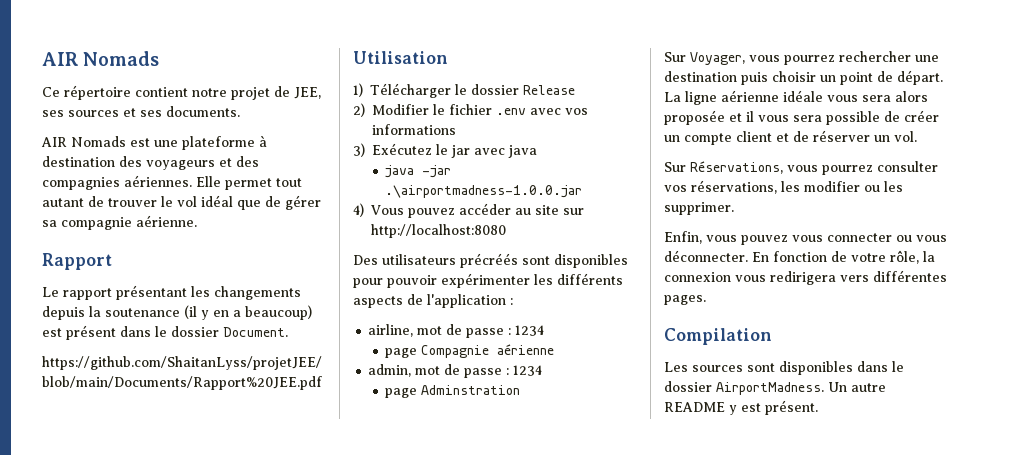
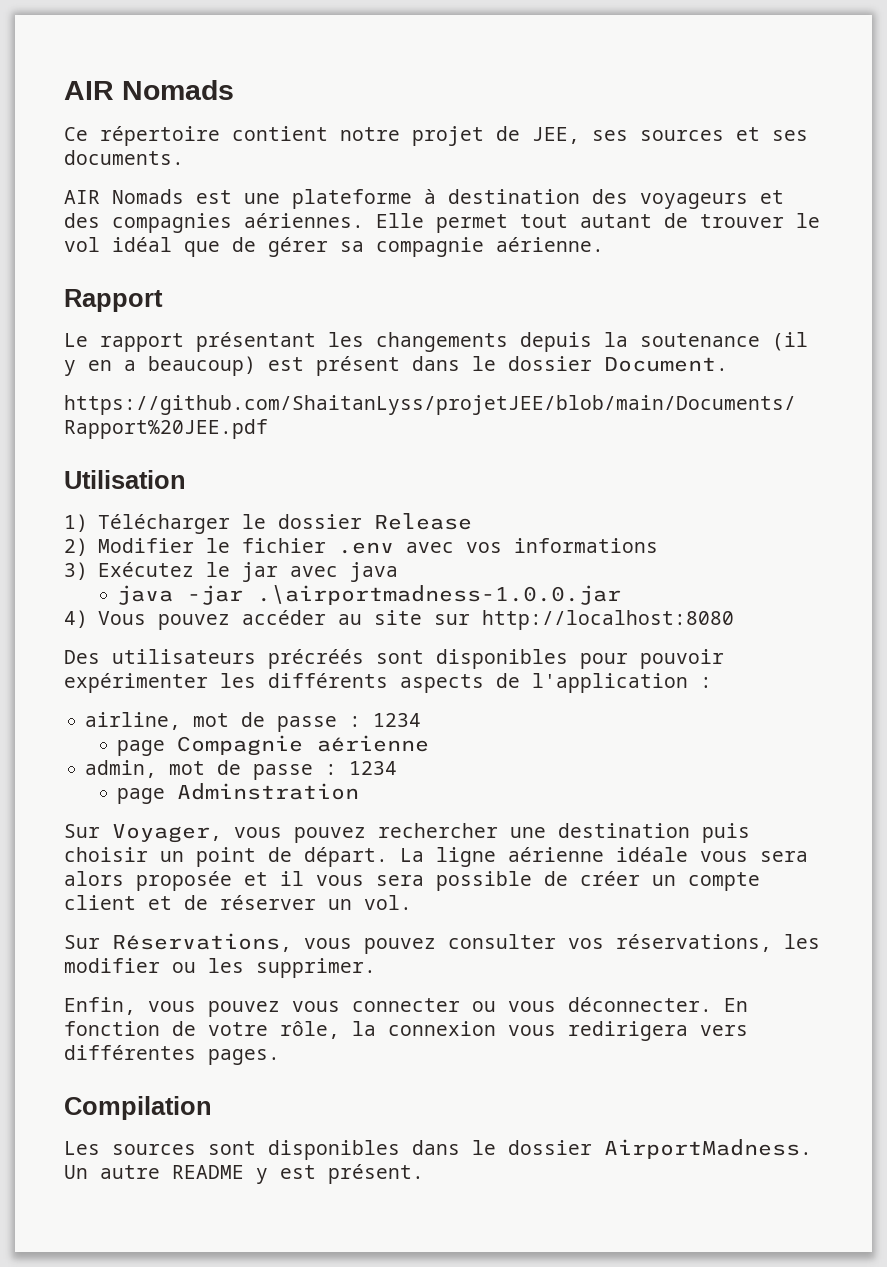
- Sur Voyager, vous pourrez rechercher une destination puis choisir un point de départ.
+ Sur Voyager, vous pouvez rechercher une destination puis choisir un point de départ.
- Sur Réservations, vous pourrez consulter vos réservations, les modifier ou les supprimer.
+ Sur Réservations, vous pouvez consulter vos réservations, les modifier ou les supprimer.

